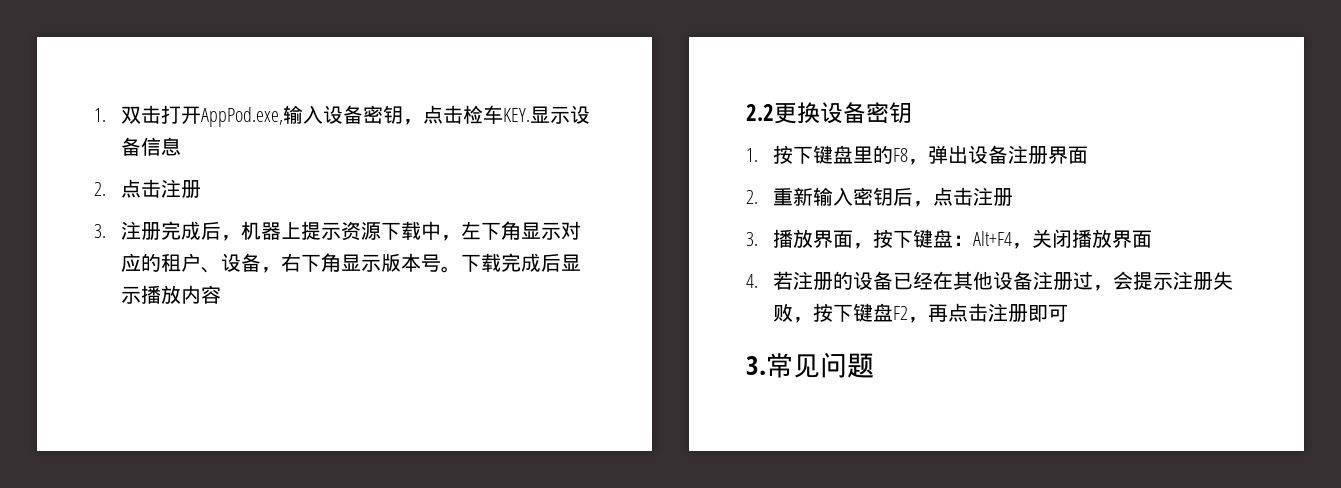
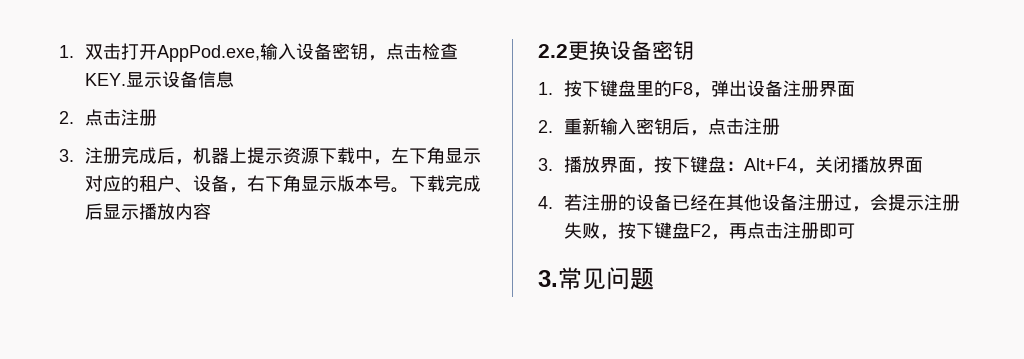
- 1.双击打开AppPod.exe,输入设备密钥，点击检车KEY.显示设备信息
+ 1.双击打开AppPod.exe,输入设备密钥，点击检查KEY.显示设备信息

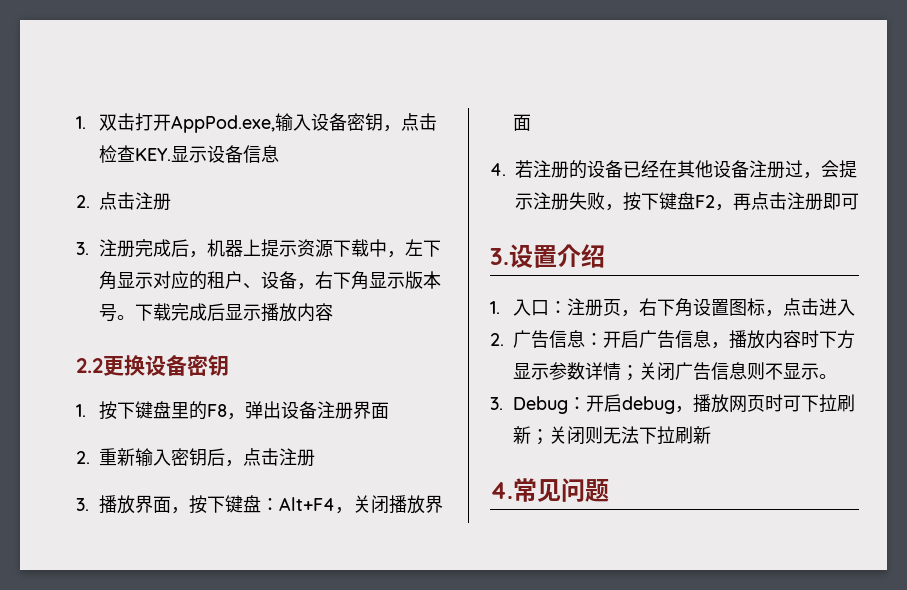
- 3.常见问题
+ 3.设置介绍
+ 1.入口：注册页，右下角设置图标，点击进入
+ 2.广告信息：开启广告信息，播放内容时下方显示参数详情；关闭广告信息则不显示。
+ 3. Debug：开启debug，播放网页时可下拉刷新；关闭则无法下拉刷新
+ 4.常见问题

